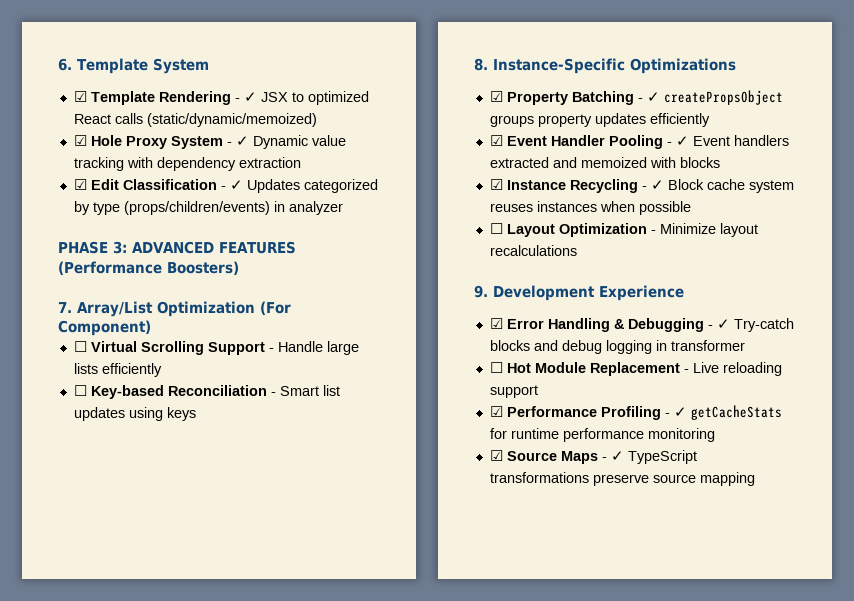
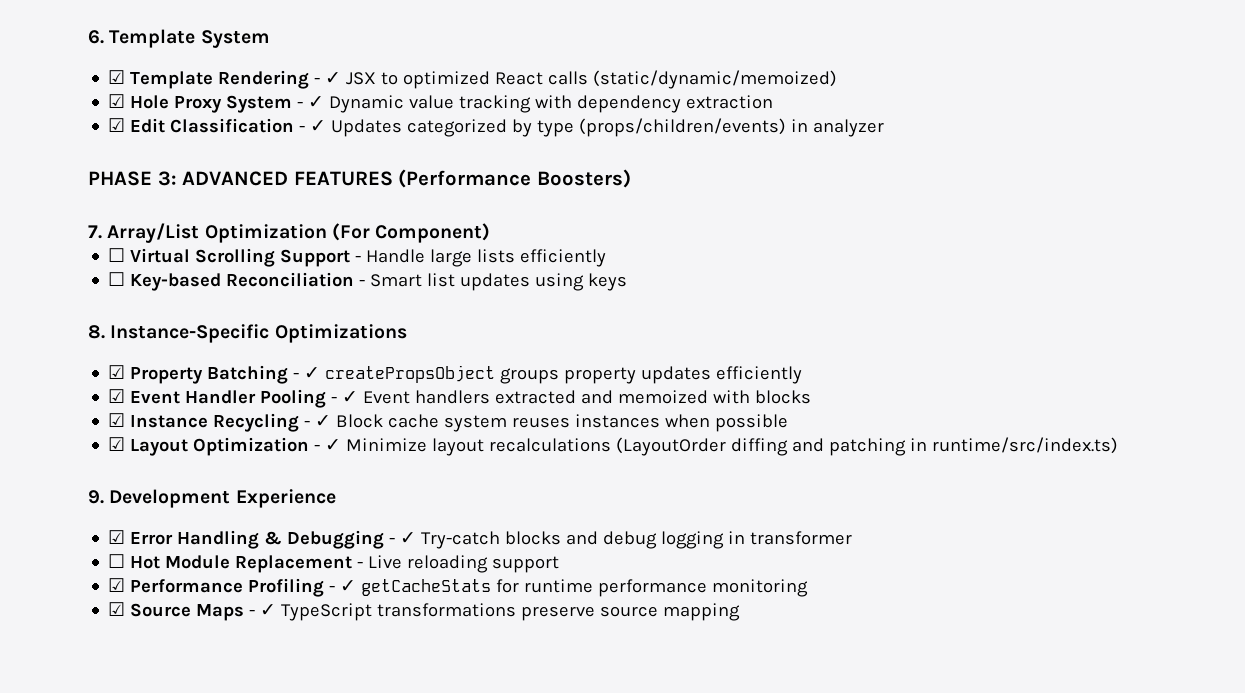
- ☐ Layout Optimization - Minimize layout recalculations
+ ☑ Layout Optimization - ✓ Minimize layout recalculations (LayoutOrder diffing and patching in runtime/src/index.ts)

